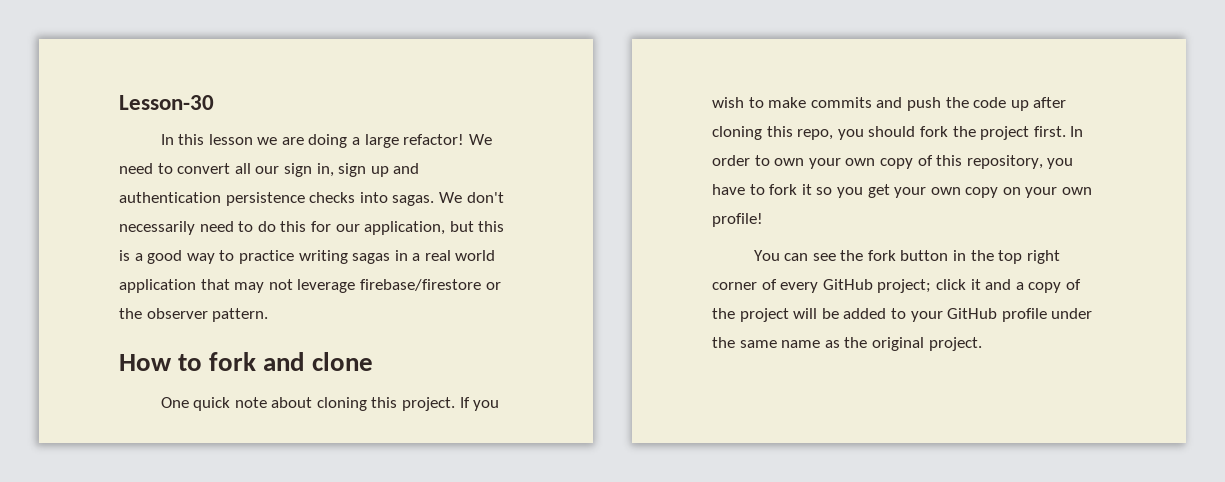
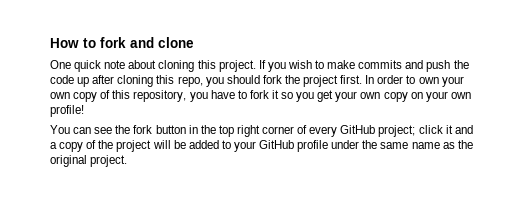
- Lesson-30
- In this lesson we are doing a large refactor! We need to convert all our sign in, sign up and authentication persistence checks into sagas. We don't necessarily need to do this for our application, but this is a good way to practice writing sagas in a real world application that may not leverage firebase/firestore or the observer pattern.

